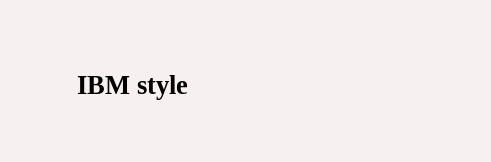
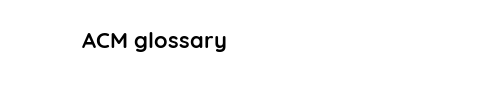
- IBM style
+ ACM glossary

